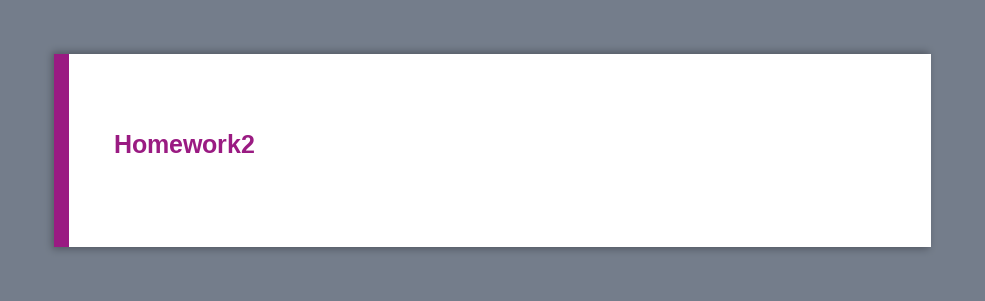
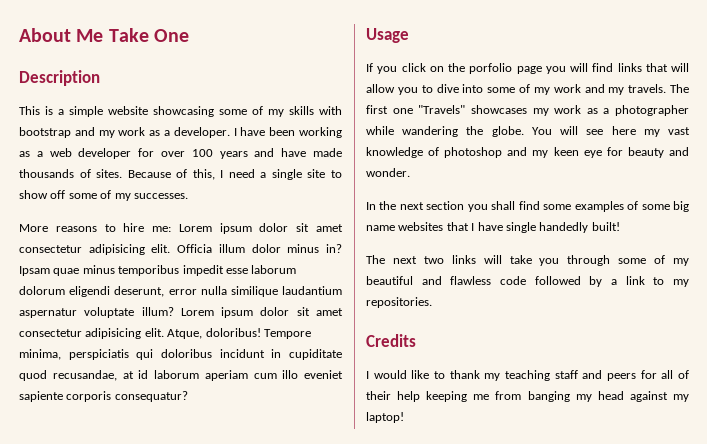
- Homework2
+ About Me Take One
+ Description
+ This is a simple website showcasing some of my skills with bootstrap and my work as a developer. I have been working as a web developer for over 100 years and have made thousands of sites. Because of this, I need a single site to show off some of my successes.
+ More reasons to hire me: Lorem ipsum dolor sit amet consectetur adipisicing elit. Officia illum dolor minus in? Ipsam quae minus temporibus impedit esse laborum dolorum eligendi deserunt, error nulla similique laudantium aspernatur voluptate illum? Lorem ipsum dolor sit amet consectetur adipisicing elit. Atque, doloribus! Tempore minima, perspiciatis qui doloribus incidunt in cupiditate quod recusandae, at id laborum aperiam cum illo eveniet sapiente corporis consequatur?
+ Usage
+ If you click on the porfolio page you will find links that will allow you to dive into some of my work and my travels. The first one "Travels" showcases my work as a photographer while wandering the globe. You will see here my vast knowledge of photoshop and my keen eye for beauty and wonder.
+ In the next section you shall find some examples of some big name websites that I have single handedly built!
+ The next two links will take you through some of my beautiful and flawless code followed by a link to my repositories.
+ Credits
+ I would like to thank my teaching staff and peers for all of their help keeping me from banging my head against my laptop!

